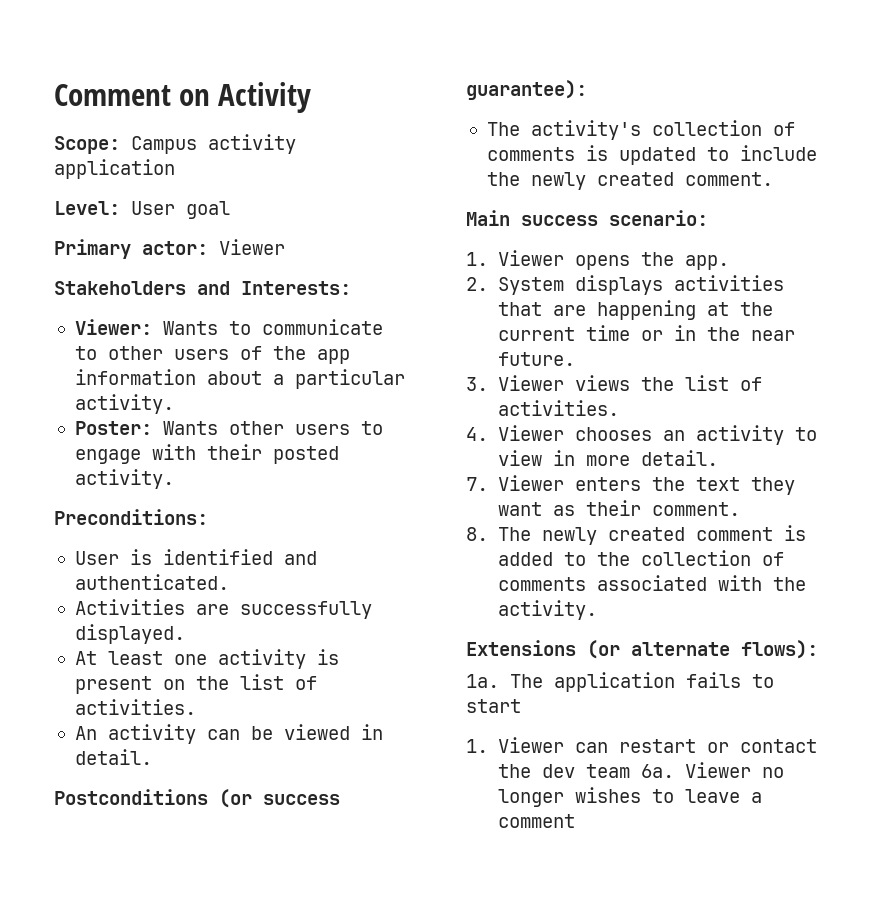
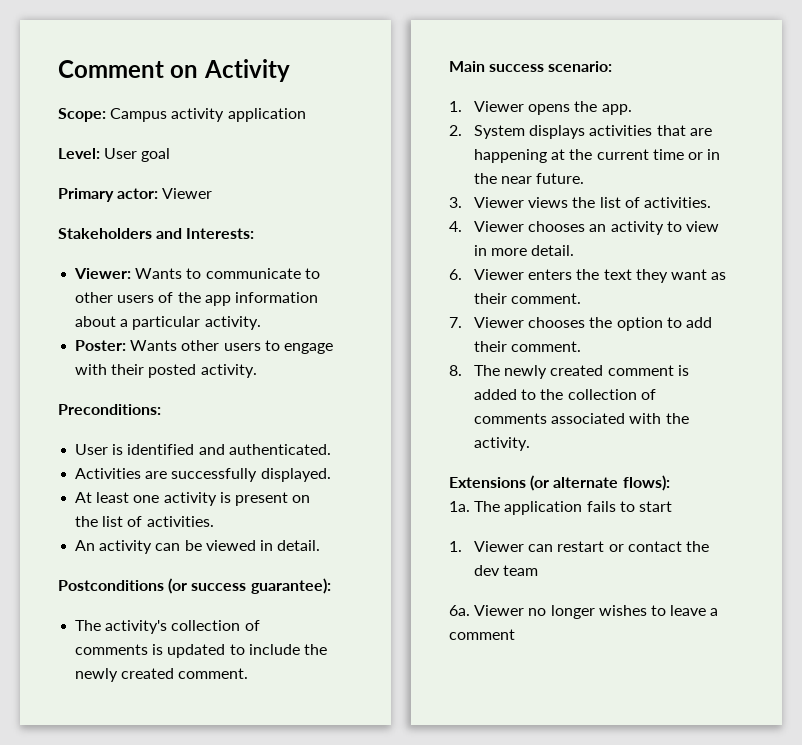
- 7. Viewer enters the text they want as their comment.
+ 6. Viewer enters the text they want as their comment.
+ 7. Viewer chooses the option to add their comment.
- 1. Viewer can restart or contact the dev team 6a.
+ 1. Viewer can restart or contact the dev team
+ 6a.

